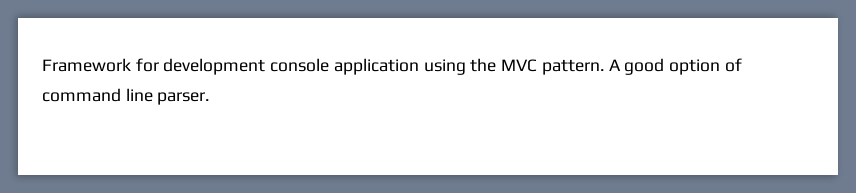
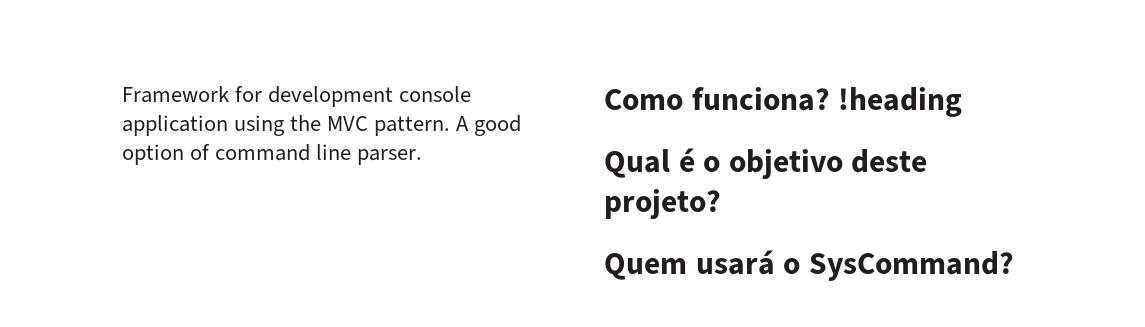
+ Como funciona? !heading
+ Qual é o objetivo deste projeto?
+ Quem usará o SysCommand?

